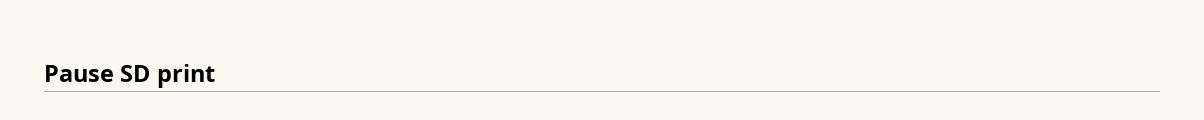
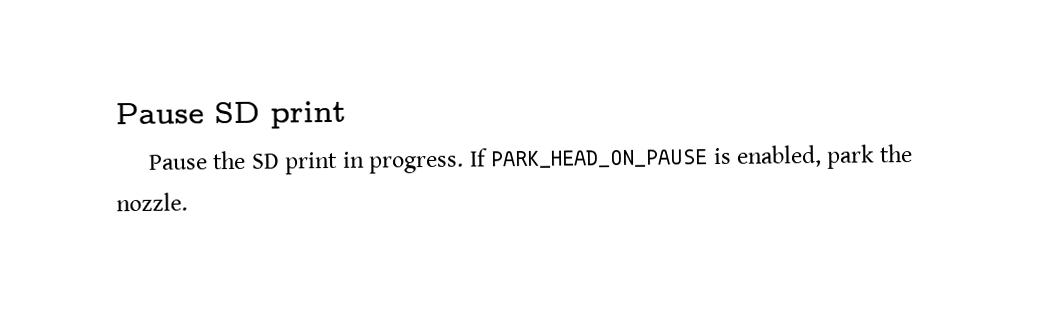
+ Pause the SD print in progress. If PARK_HEAD_ON_PAUSE is enabled, park the nozzle.

